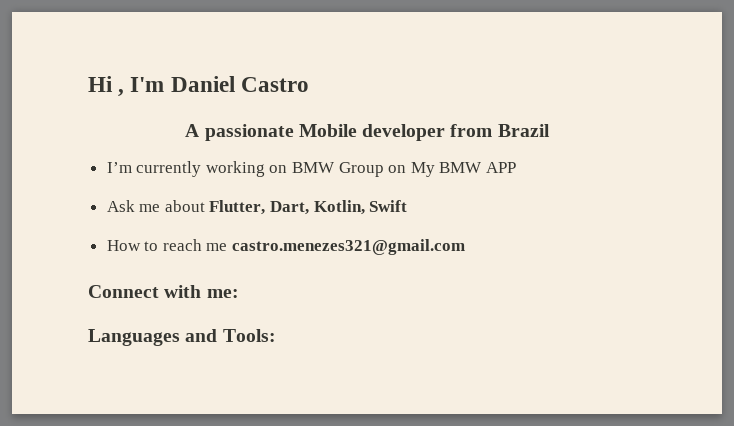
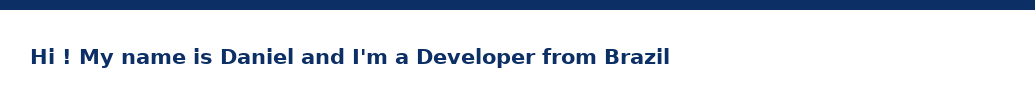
- Hi , I'm Daniel Castro
- A passionate Mobile developer from Brazil
- I’m currently working on BMW Group on My BMW APP
- Ask me about Flutter, Dart, Kotlin, Swift
- How to reach me castro.menezes321@gmail.com
- Connect with me:
- Languages and Tools:
+ Hi ! My name is Daniel and I'm a Developer from Brazil

